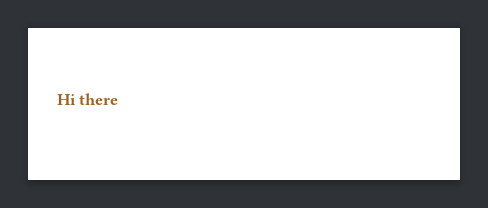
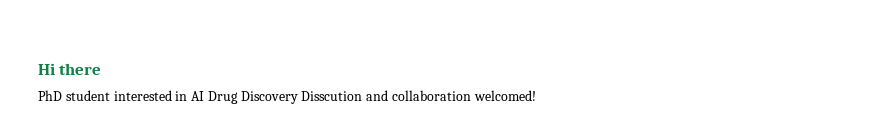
+ PhD student interested in AI Drug Discovery Disscution and collaboration welcomed!

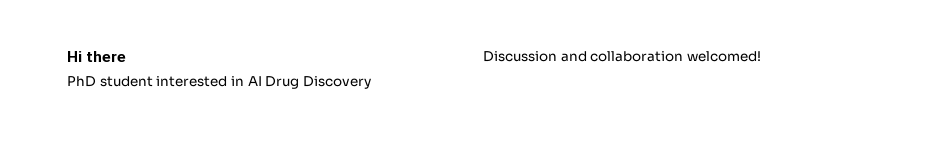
- PhD student interested in AI Drug Discovery Disscution and collaboration welcomed!
+ PhD student interested in AI Drug Discovery
+ Discussion and collaboration welcomed!

